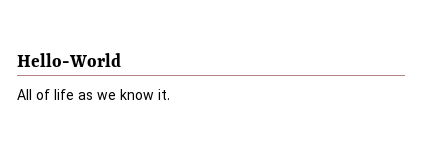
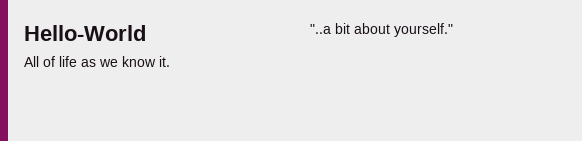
+ "..a bit about yourself."

